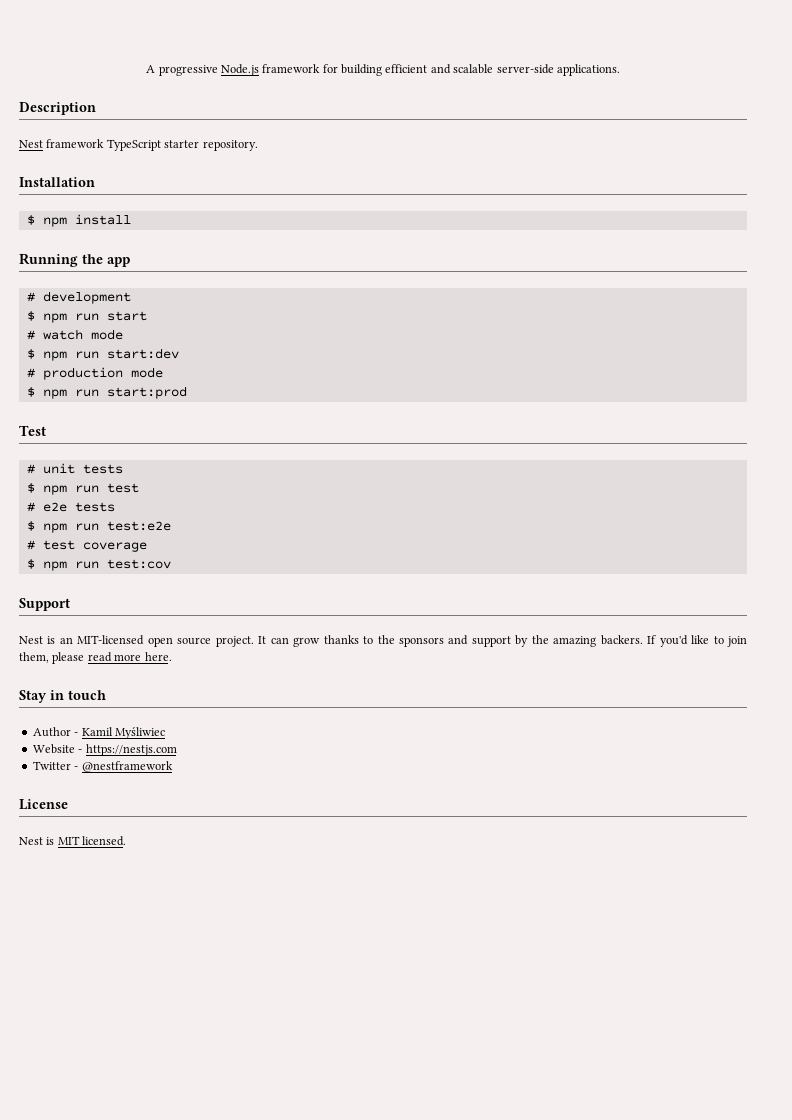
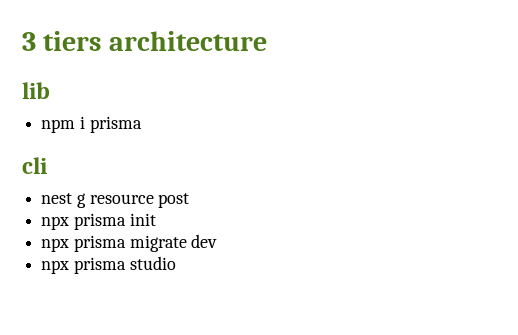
- A progressive Node.js framework for building efficient and scalable server-side applications.
- Description
- Nest framework TypeScript starter repository.
- Installation
- $ npm install
- Running the app
- # development
- $ npm run start
- # watch mode
- $ npm run start:dev
- # production mode
- $ npm run start:prod
- Test
- # unit tests
- $ npm run test
- # e2e tests
- $ npm run test:e2e
- # test coverage
- $ npm run test:cov
- Support
- Nest is an MIT-licensed open source project. It can grow thanks to the sponsors and support by the amazing backers. If you'd like to join them, please read more here.
- Stay in touch
- Author - Kamil Myśliwiec
- Website - https://nestjs.com
- Twitter - @nestframework
- License
- Nest is MIT licensed.
+ 3 tiers architecture
+ lib
+ npm i prisma
+ cli
+ nest g resource post
+ npx prisma init
+ npx prisma migrate dev
+ npx prisma studio

